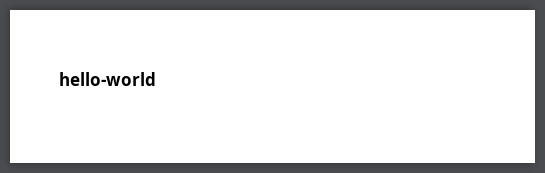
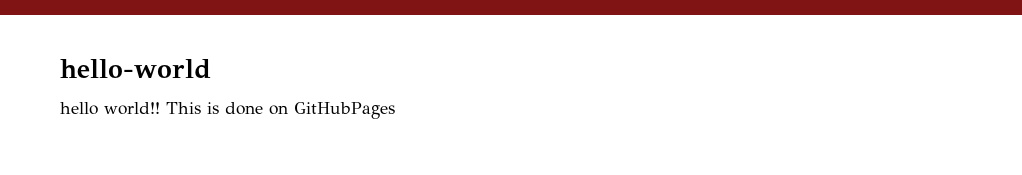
+ hello world!! This is done on GitHubPages

